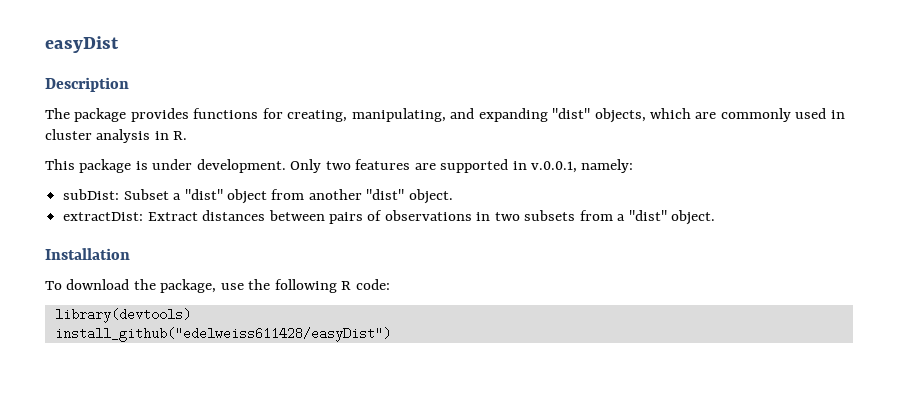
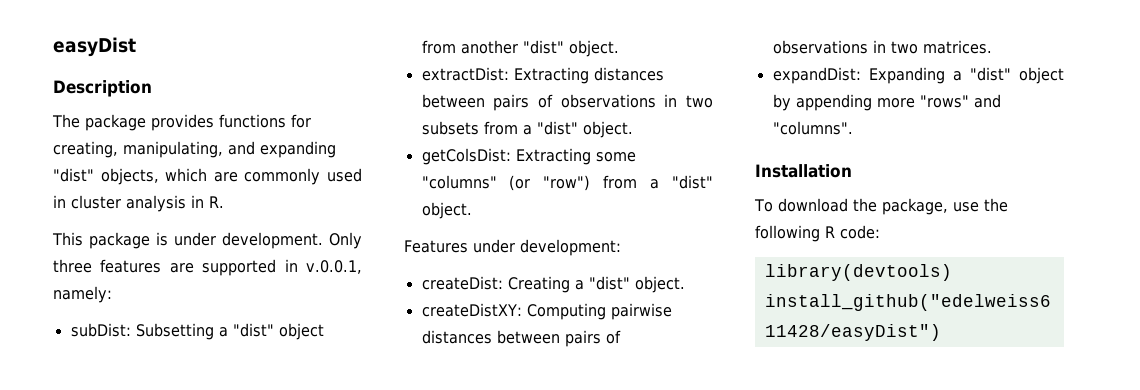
- Only two features are supported in v.0.0.1, namely:
+ Only three features are supported in v.0.0.1, namely:
- subDist: Subset a "dist" object from another "dist" object.
+ subDist: Subsetting a "dist" object from another "dist" object.
- extractDist: Extract distances between pairs of observations in two subsets from a "dist" object.
+ extractDist: Extracting distances between pairs of observations in two subsets from a "dist" object.
+ getColsDist: Extracting some "columns" (or "row") from a "dist" object.
+ Features under development:
+ createDist: Creating a "dist" object.
+ createDistXY: Computing pairwise distances between pairs of observations in two matrices.
+ expandDist: Expanding a "dist" object by appending more "rows" and "columns".

